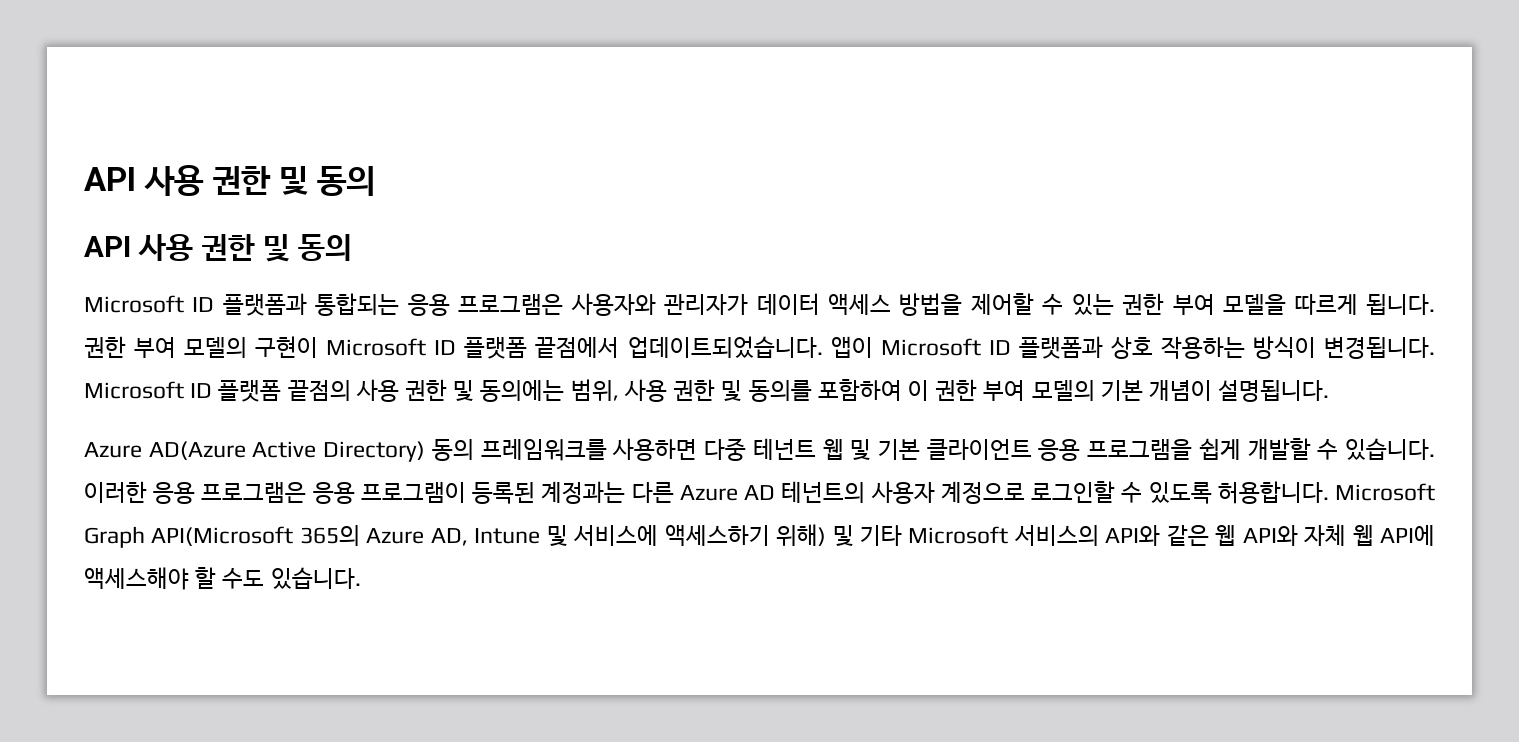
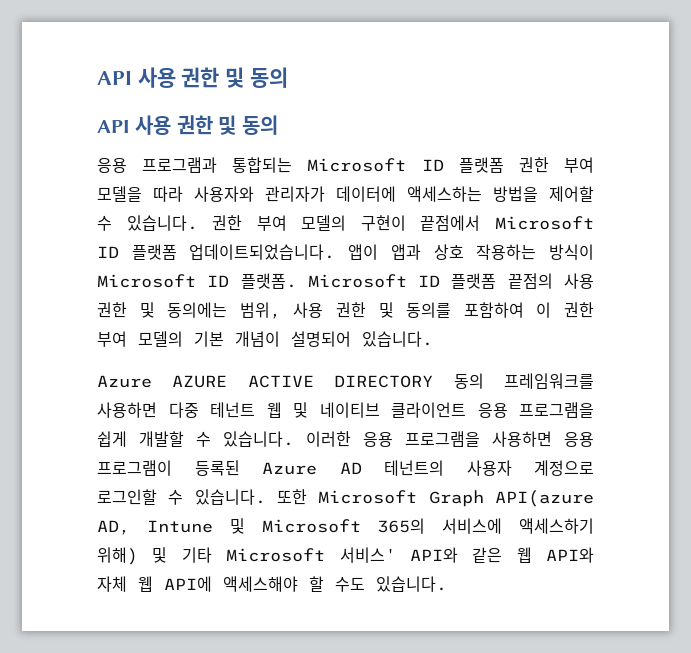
- Microsoft ID 플랫폼과 통합되는 응용 프로그램은 사용자와 관리자가 데이터 액세스 방법을 제어할 수 있는 권한 부여 모델을 따르게 됩니다.
+ 응용 프로그램과 통합되는 Microsoft ID 플랫폼 권한 부여 모델을 따라 사용자와 관리자가 데이터에 액세스하는 방법을 제어할 수 있습니다.
- 권한 부여 모델의 구현이 Microsoft ID 플랫폼 끝점에서 업데이트되었습니다.
+ 권한 부여 모델의 구현이 끝점에서 Microsoft ID 플랫폼 업데이트되었습니다.
- 앱이 Microsoft ID 플랫폼과 상호 작용하는 방식이 변경됩니다.
+ 앱이 앱과 상호 작용하는 방식이 Microsoft ID 플랫폼.
- Microsoft ID 플랫폼 끝점의 사용 권한 및 동의에는 범위, 사용 권한 및 동의를 포함하여 이 권한 부여 모델의 기본 개념이 설명됩니다.
- Azure AD(Azure Active Directory) 동의 프레임워크를 사용하면 다중 테넌트 웹 및 기본 클라이언트 응용 프로그램을 쉽게 개발할 수 있습니다.
+ Microsoft ID 플랫폼 끝점의 사용 권한 및 동의에는 범위, 사용 권한 및 동의를 포함하여 이 권한 부여 모델의 기본 개념이 설명되어 있습니다.
+ Azure AZURE ACTIVE DIRECTORY 동의 프레임워크를 사용하면 다중 테넌트 웹 및 네이티브 클라이언트 응용 프로그램을 쉽게 개발할 수 있습니다.
- 이러한 응용 프로그램은 응용 프로그램이 등록된 계정과는 다른 Azure AD 테넌트의 사용자 계정으로 로그인할 수 있도록 허용합니다. Microsoft Graph API(Microsoft 365의 Azure AD, Intune 및 서비스에 액세스하기 위해) 및 기타 Microsoft 서비스의 API와 같은 웹 API와 자체 웹 API에 액세스해야 할 수도 있습니다.
+ 이러한 응용 프로그램을 사용하면 응용 프로그램이 등록된 Azure AD 테넌트의 사용자 계정으로 로그인할 수 있습니다. 또한 Microsoft Graph API(azure AD, Intune 및 Microsoft 365의 서비스에 액세스하기 위해) 및 기타 Microsoft 서비스' API와 같은 웹 API와 자체 웹 API에 액세스해야 할 수도 있습니다.

